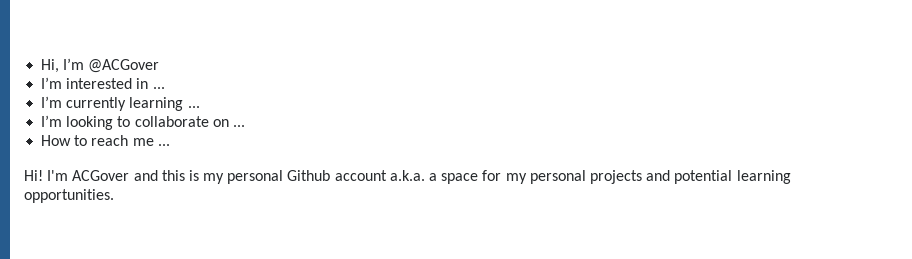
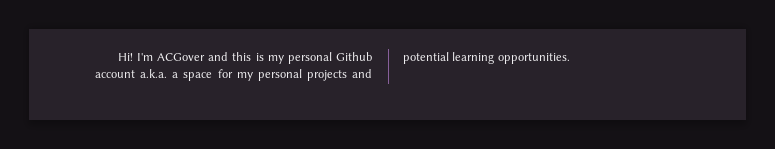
- Hi, I’m @ACGover
- I’m interested in ...
- I’m currently learning ...
- I’m looking to collaborate on ...
- How to reach me ...

